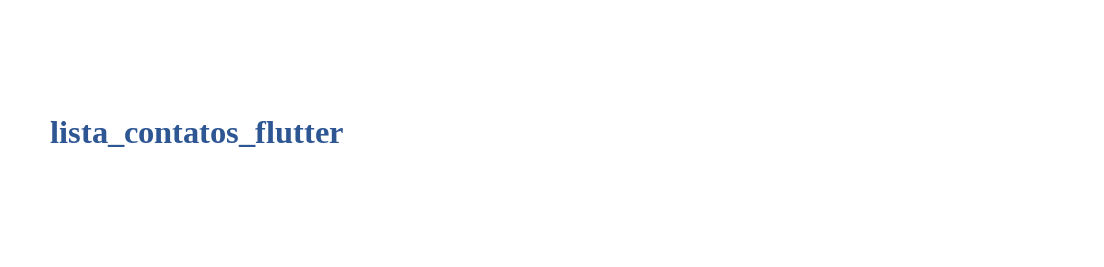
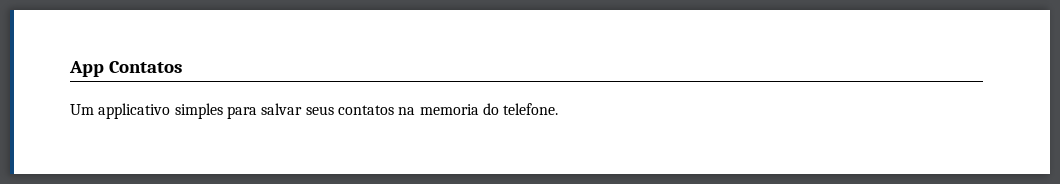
- lista_contatos_flutter
+ App Contatos
+ Um applicativo simples para salvar seus contatos na memoria do telefone.

